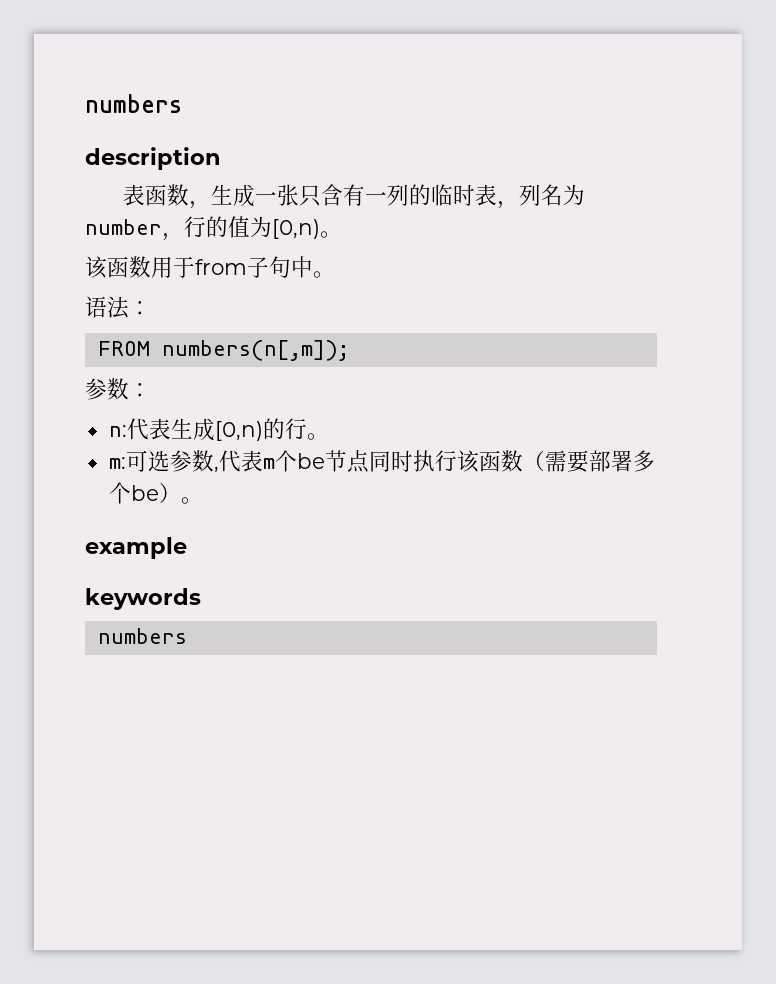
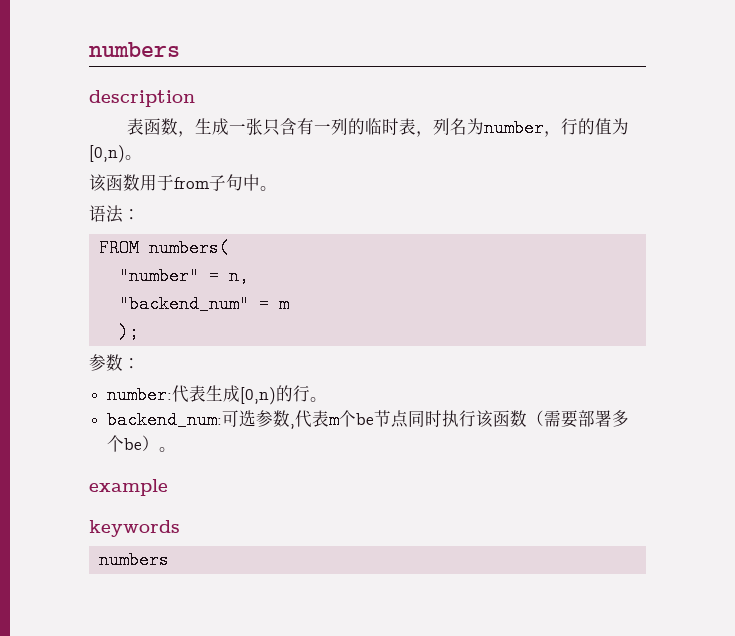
- FROM numbers(n[,m]);
+ FROM numbers(
+ "number" = n,
+ "backend_num" = m
+ );
- n:代表生成[0,n)的行。
+ number:代表生成[0,n)的行。
- m:可选参数,代表m个be节点同时执行该函数（需要部署多个be）。
+ backend_num:可选参数,代表m个be节点同时执行该函数（需要部署多个be）。

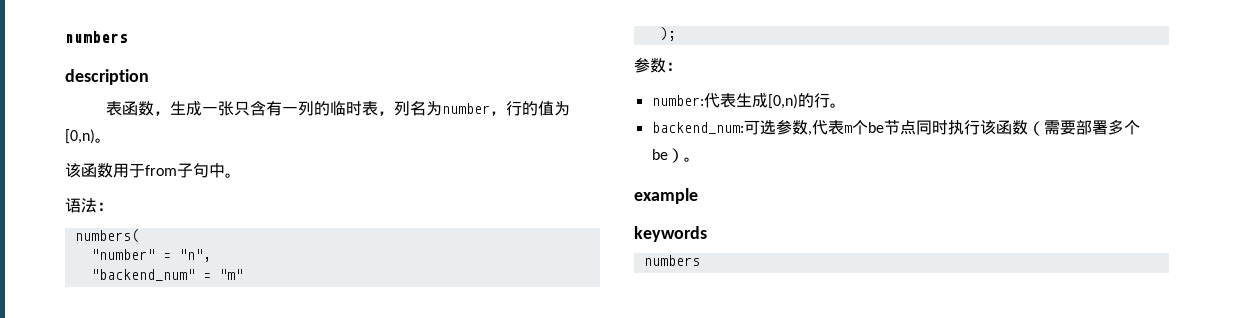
- FROM numbers(
+ numbers(
- "number" = n,
+ "number" = "n",
- "backend_num" = m
+ "backend_num" = "m"

